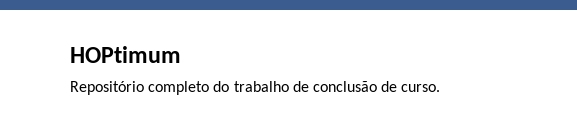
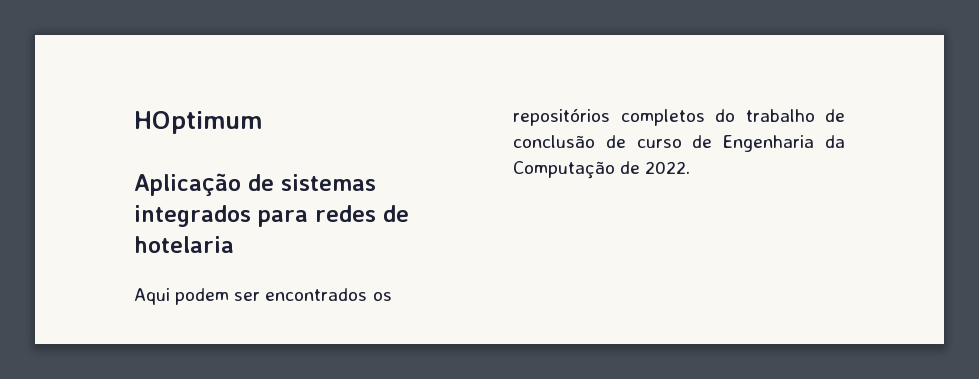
- HOPtimum
- Repositório completo do trabalho de conclusão de curso.
+ HOptimum
+ Aplicação de sistemas integrados para redes de hotelaria
+ Aqui podem ser encontrados os repositórios completos do trabalho de conclusão de curso de Engenharia da Computação de 2022.

